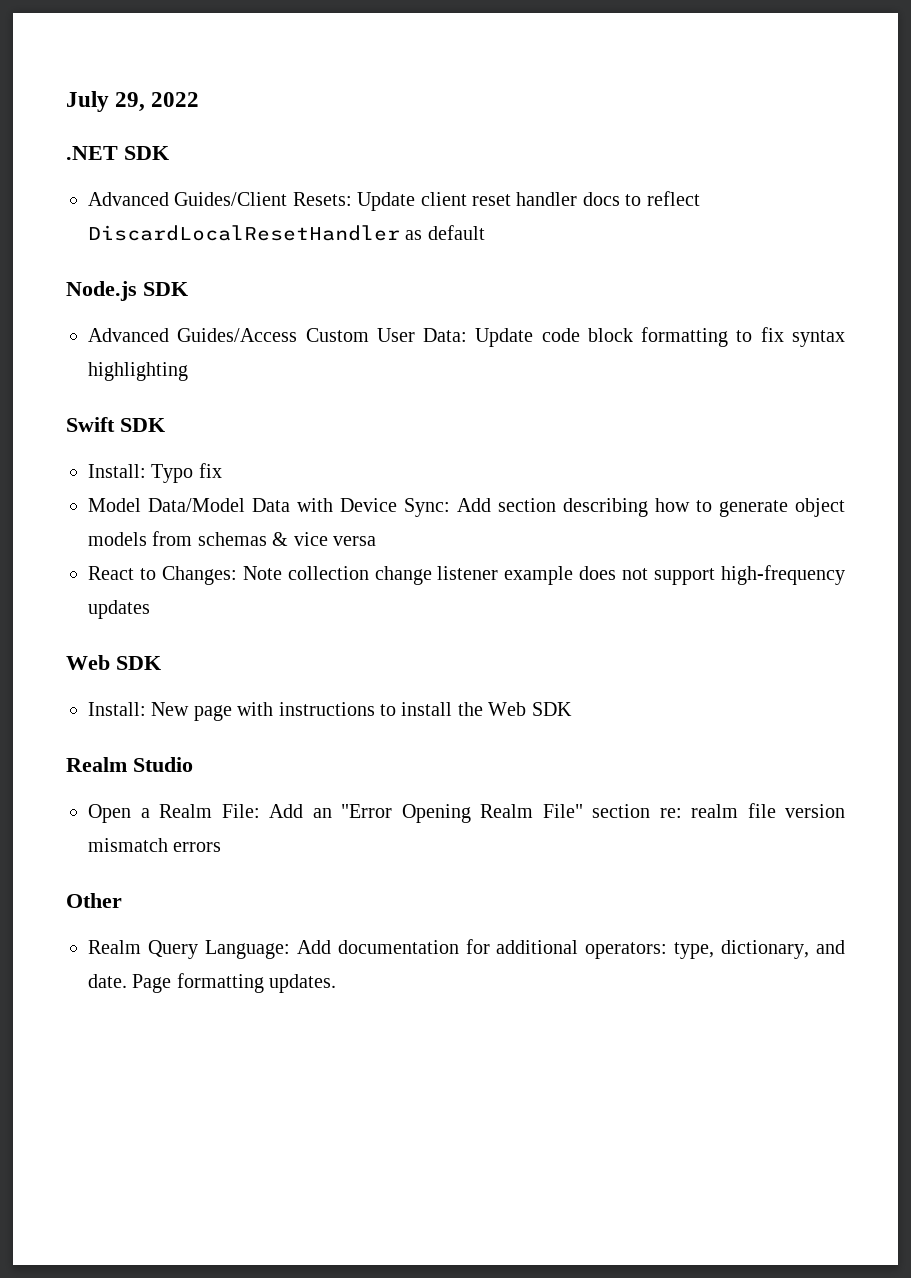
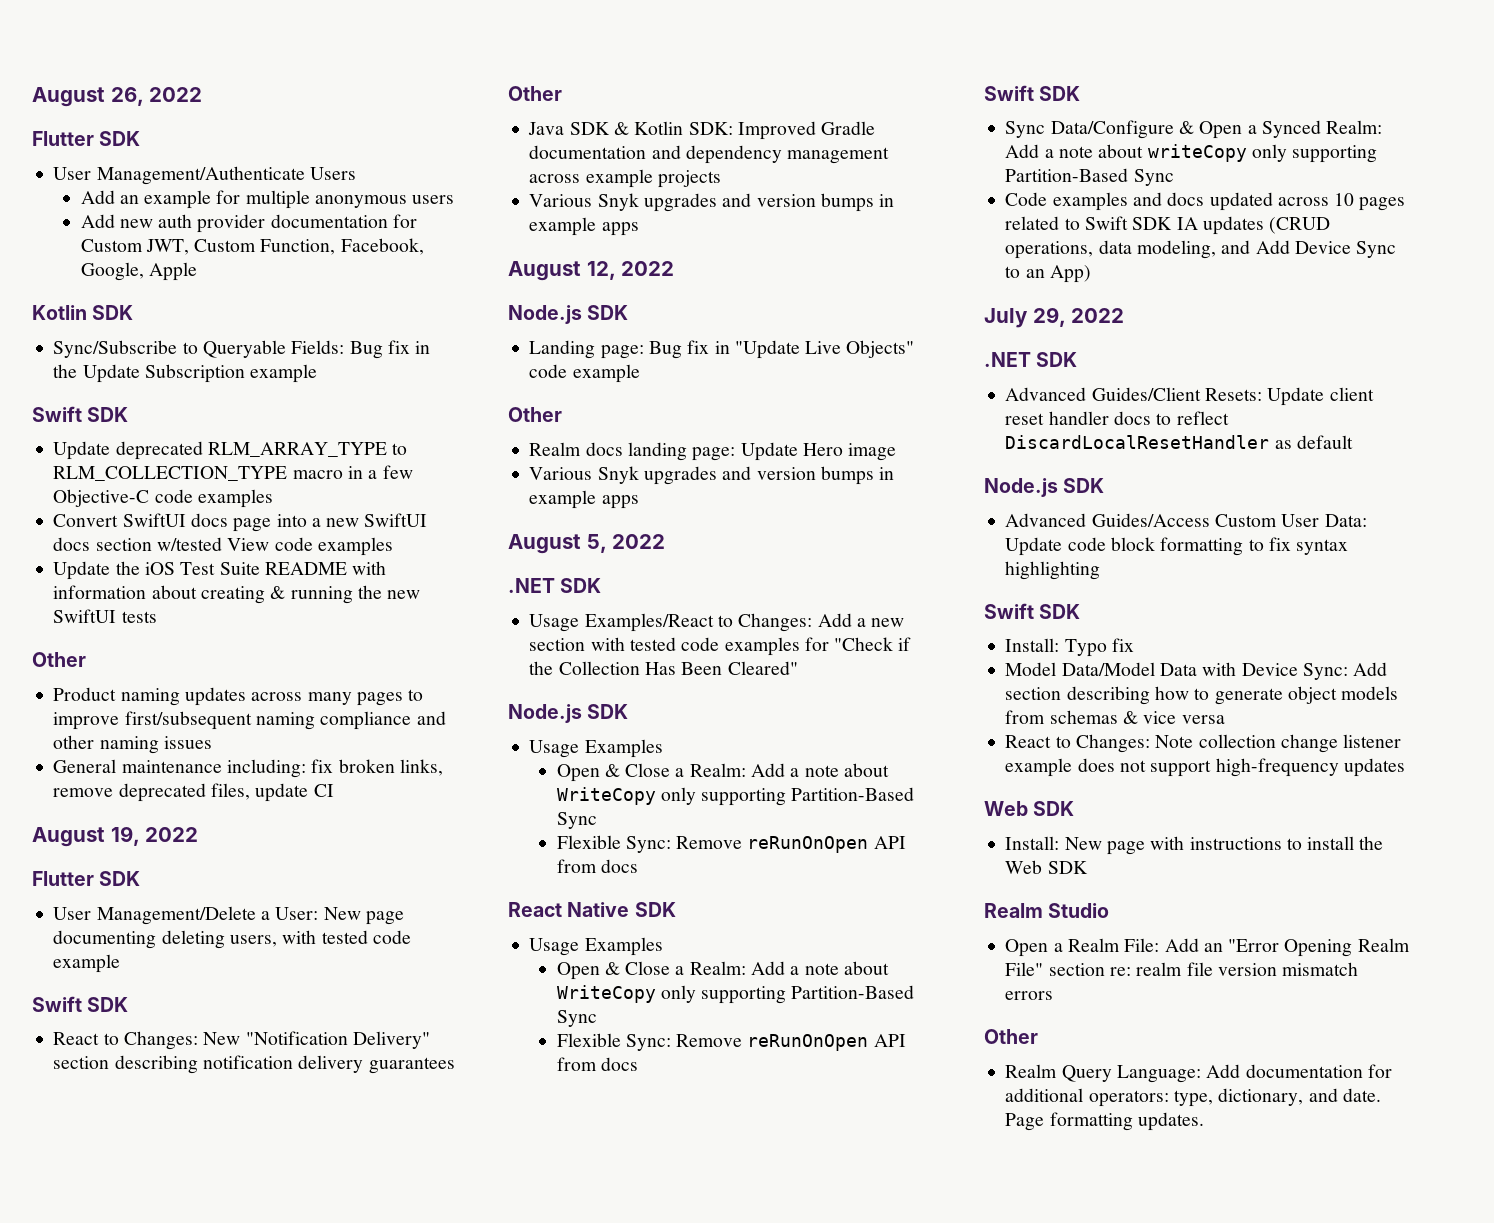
+ August 26, 2022
+ Flutter SDK
+ User Management/Authenticate Users
+ Add an example for multiple anonymous users
+ Add new auth provider documentation for Custom JWT, Custom Function, Facebook, Google, Apple
+ Kotlin SDK
+ Sync/Subscribe to Queryable Fields: Bug fix in the Update Subscription example
+ Swift SDK
+ Update deprecated RLM_ARRAY_TYPE to RLM_COLLECTION_TYPE macro in a few Objective-C code examples
+ Convert SwiftUI docs page into a new SwiftUI docs section w/tested View code examples
+ Update the iOS Test Suite README with information about creating & running the new SwiftUI tests
+ Other
+ Product naming updates across many pages to improve first/subsequent naming compliance and other naming issues
+ General maintenance including: fix broken links, remove deprecated files, update CI
+ August 19, 2022
+ Flutter SDK
+ User Management/Delete a User: New page documenting deleting users, with tested code example
+ Swift SDK
+ React to Changes: New "Notification Delivery" section describing notification delivery guarantees
+ Other
+ Java SDK & Kotlin SDK: Improved Gradle documentation and dependency management across example projects
+ Various Snyk upgrades and version bumps in example apps
+ August 12, 2022
+ Node.js SDK
+ Landing page: Bug fix in "Update Live Objects" code example
+ Other
+ Realm docs landing page: Update Hero image
+ Various Snyk upgrades and version bumps in example apps
+ August 5, 2022
+ .NET SDK
+ Usage Examples/React to Changes: Add a new section with tested code examples for "Check if the Collection Has Been Cleared"
+ Node.js SDK
+ Usage Examples
+ Open & Close a Realm: Add a note about WriteCopy only supporting Partition-Based Sync
+ Flexible Sync: Remove reRunOnOpen API from docs
+ React Native SDK
+ Usage Examples
+ Open & Close a Realm: Add a note about WriteCopy only supporting Partition-Based Sync
+ Flexible Sync: Remove reRunOnOpen API from docs
+ Swift SDK
+ Sync Data/Configure & Open a Synced Realm: Add a note about writeCopy only supporting Partition-Based Sync
+ Code examples and docs updated across 10 pages related to Swift SDK IA updates (CRUD operations, data modeling, and Add Device Sync to an App)

